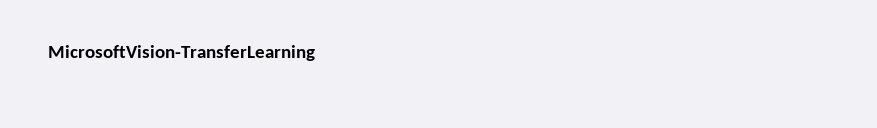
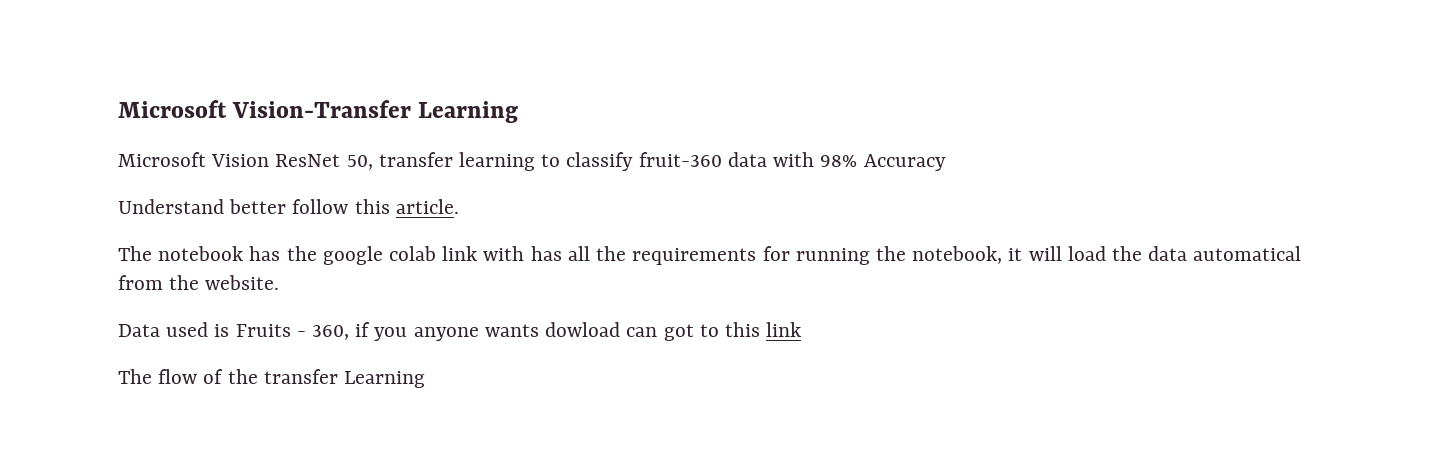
- MicrosoftVision-TransferLearning
+ Microsoft Vision-Transfer Learning
+ Microsoft Vision ResNet 50, transfer learning to classify fruit-360 data with 98% Accuracy
+ Understand better follow this article.
+ The notebook has the google colab link with has all the requirements for running the notebook, it will load the data automatical from the website.
+ Data used is Fruits - 360, if you anyone wants dowload can got to this link
+ The flow of the transfer Learning

